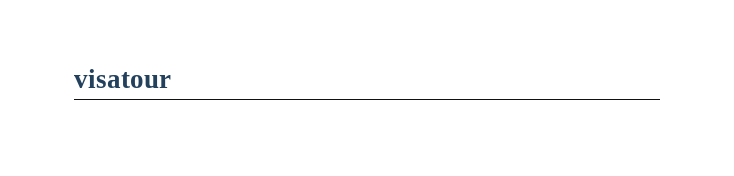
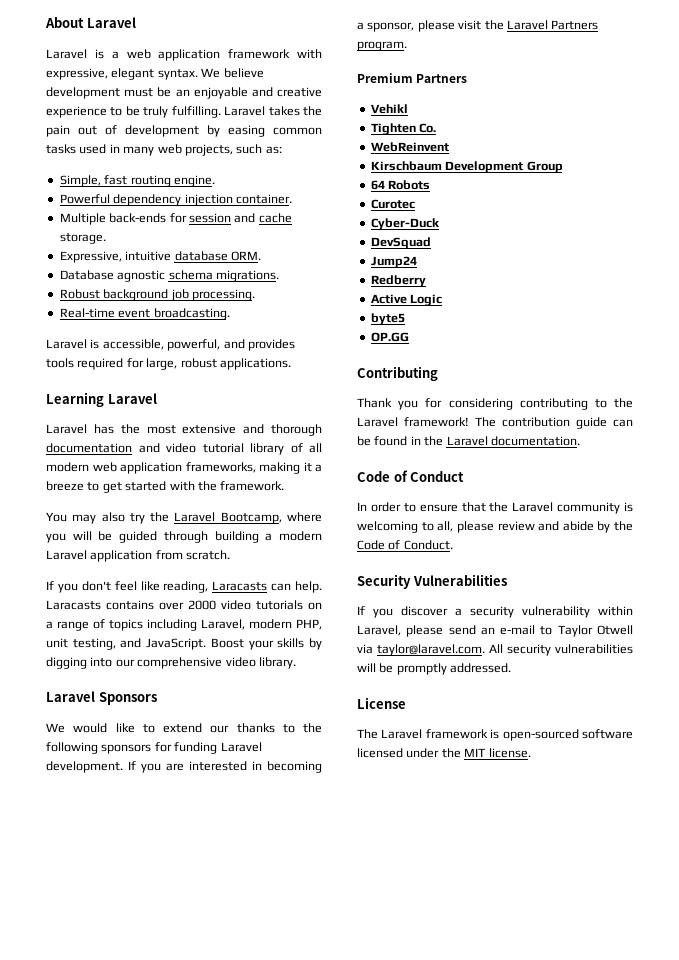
- visatour
+ About Laravel
+ Laravel is a web application framework with expressive, elegant syntax. We believe development must be an enjoyable and creative experience to be truly fulfilling. Laravel takes the pain out of development by easing common tasks used in many web projects, such as:
+ Simple, fast routing engine.
+ Powerful dependency injection container.
+ Multiple back-ends for session and cache storage.
+ Expressive, intuitive database ORM.
+ Database agnostic schema migrations.
+ Robust background job processing.
+ Real-time event broadcasting.
+ Laravel is accessible, powerful, and provides tools required for large, robust applications.
+ Learning Laravel
+ Laravel has the most extensive and thorough documentation and video tutorial library of all modern web application frameworks, making it a breeze to get started with the framework.
+ You may also try the Laravel Bootcamp, where you will be guided through building a modern Laravel application from scratch.
+ If you don't feel like reading, Laracasts can help. Laracasts contains over 2000 video tutorials on a range of topics including Laravel, modern PHP, unit testing, and JavaScript. Boost your skills by digging into our comprehensive video library.
+ Laravel Sponsors
+ We would like to extend our thanks to the following sponsors for funding Laravel development. If you are interested in becoming a sponsor, please visit the Laravel Partners program.
+ Premium Partners
+ Vehikl
+ Tighten Co.
+ WebReinvent
+ Kirschbaum Development Group
+ 64 Robots
+ Curotec
+ Cyber-Duck
+ DevSquad
+ Jump24
+ Redberry
+ Active Logic
+ byte5
+ OP.GG
+ Contributing
+ Thank you for considering contributing to the Laravel framework! The contribution guide can be found in the Laravel documentation.
+ Code of Conduct
+ In order to ensure that the Laravel community is welcoming to all, please review and abide by the Code of Conduct.
+ Security Vulnerabilities
+ If you discover a security vulnerability within Laravel, please send an e-mail to Taylor Otwell via taylor@laravel.com. All security vulnerabilities will be promptly addressed.
+ License
+ The Laravel framework is open-sourced software licensed under the MIT license.

